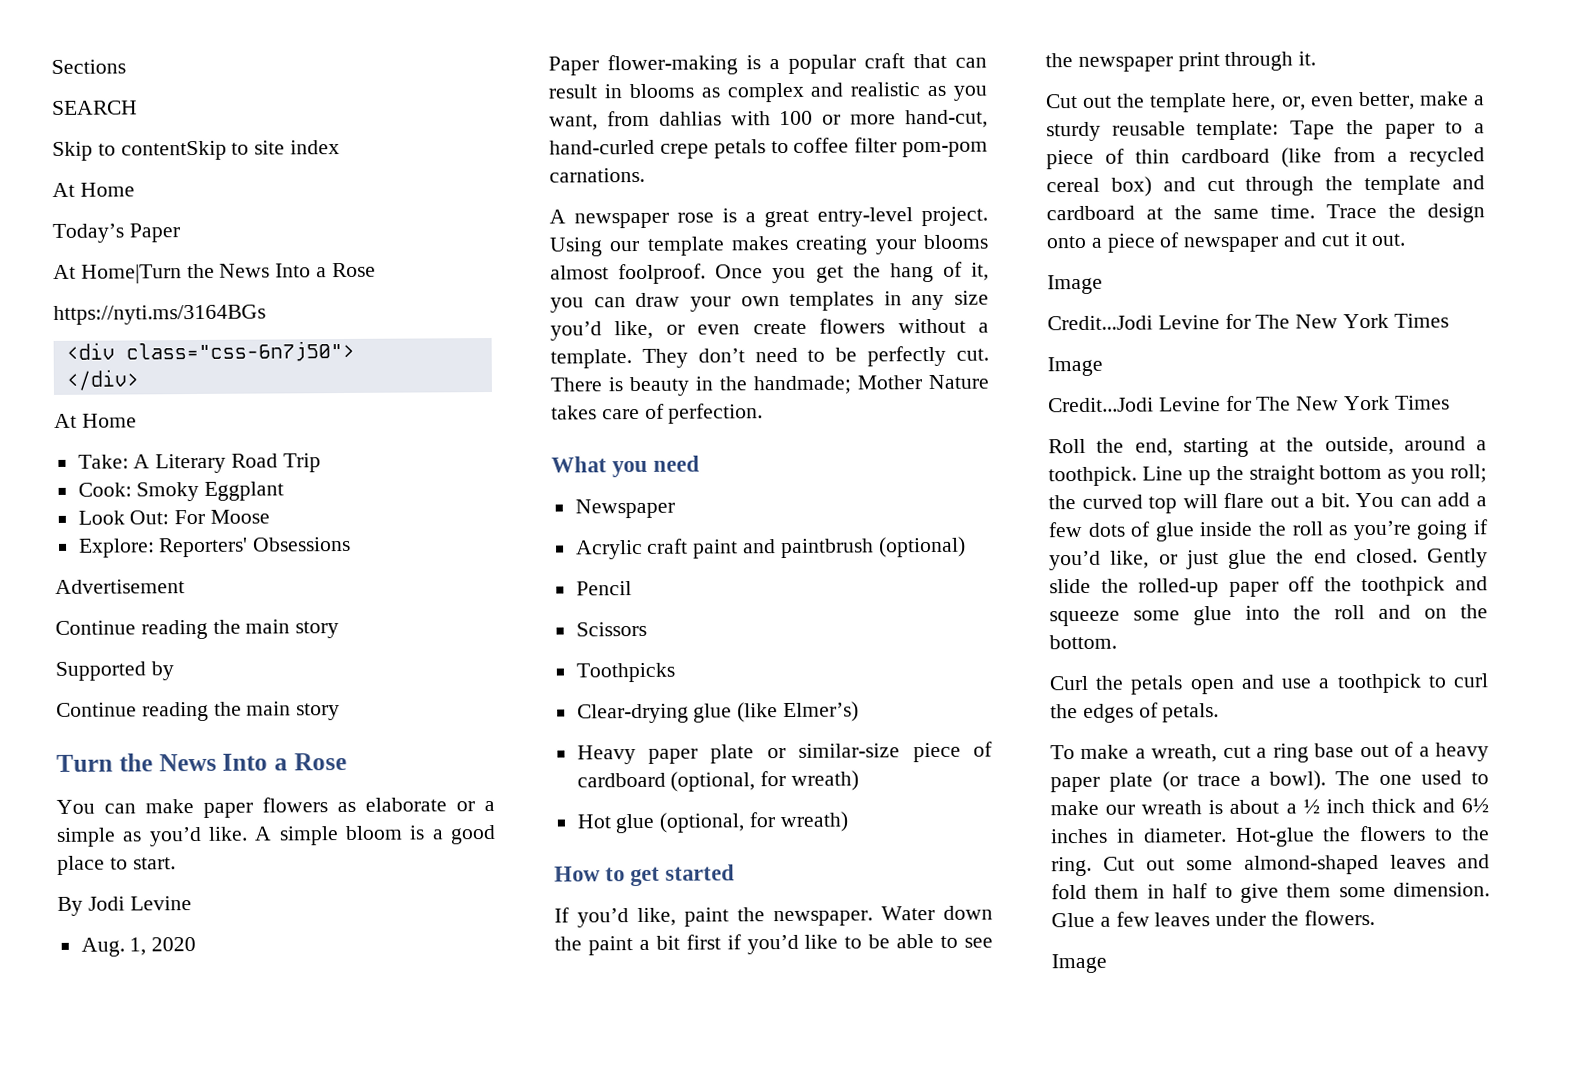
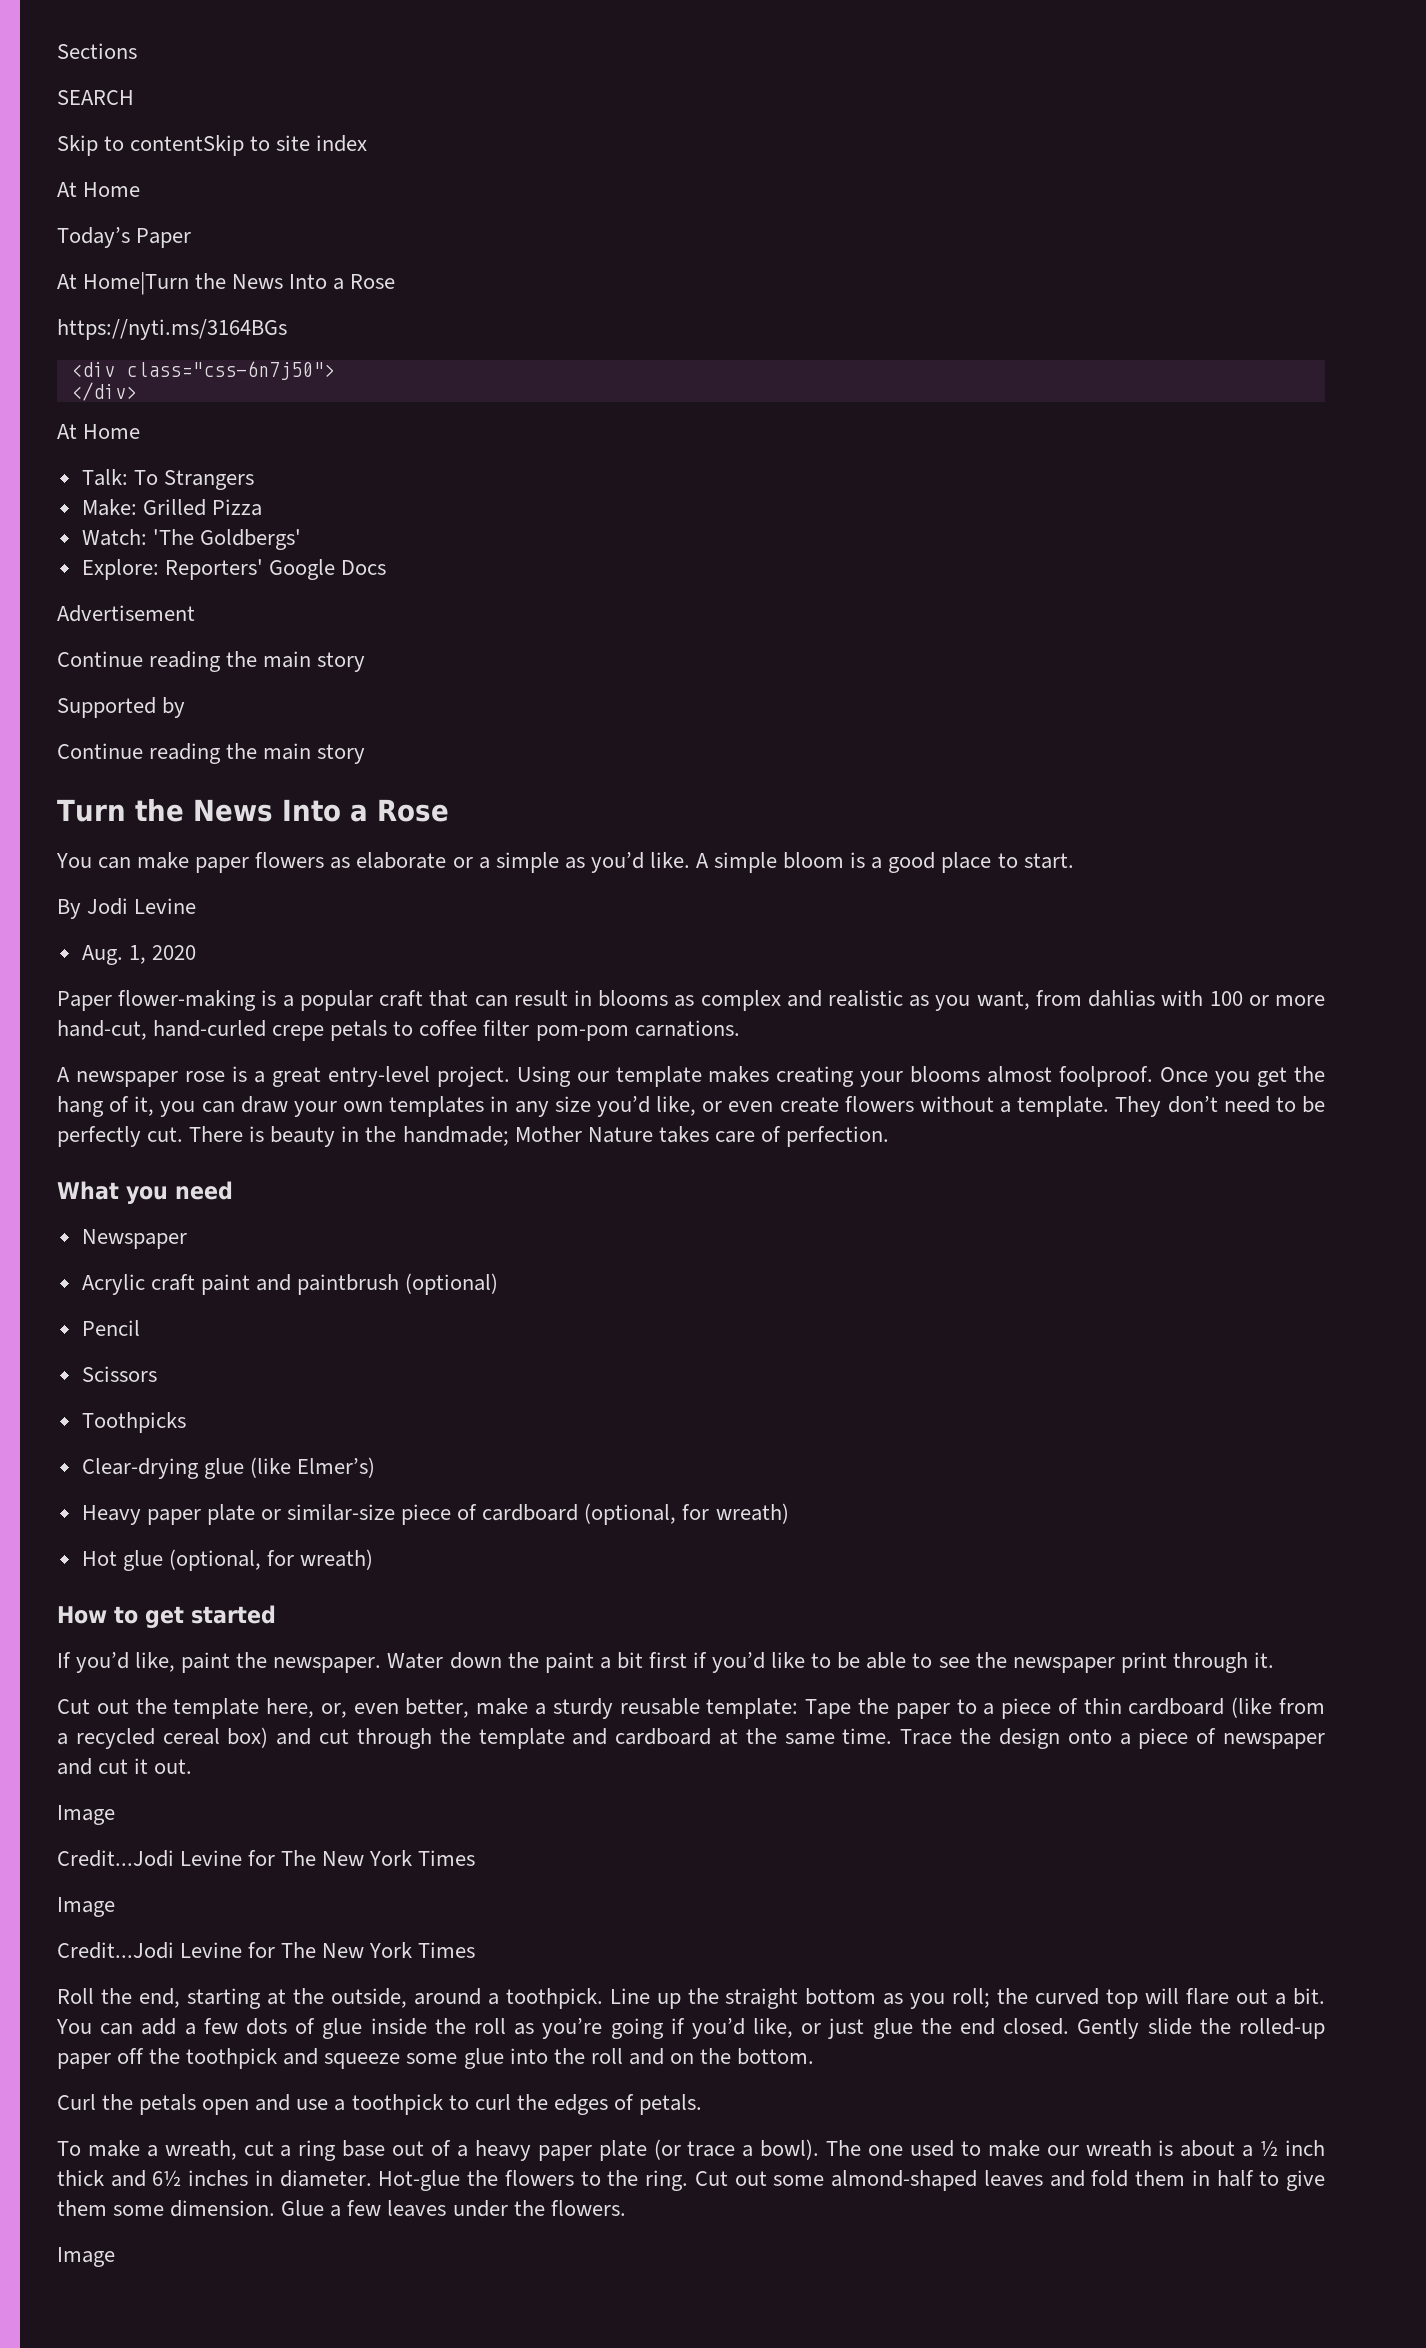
- Take: A Literary Road Trip
- Cook: Smoky Eggplant
- Look Out: For Moose
+ Talk: To Strangers
+ Make: Grilled Pizza
+ Watch: 'The Goldbergs'
- Explore: Reporters' Obsessions
+ Explore: Reporters' Google Docs

